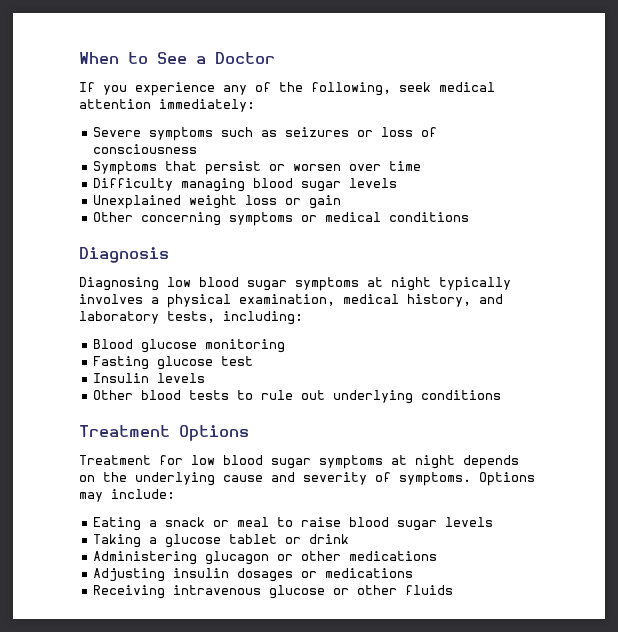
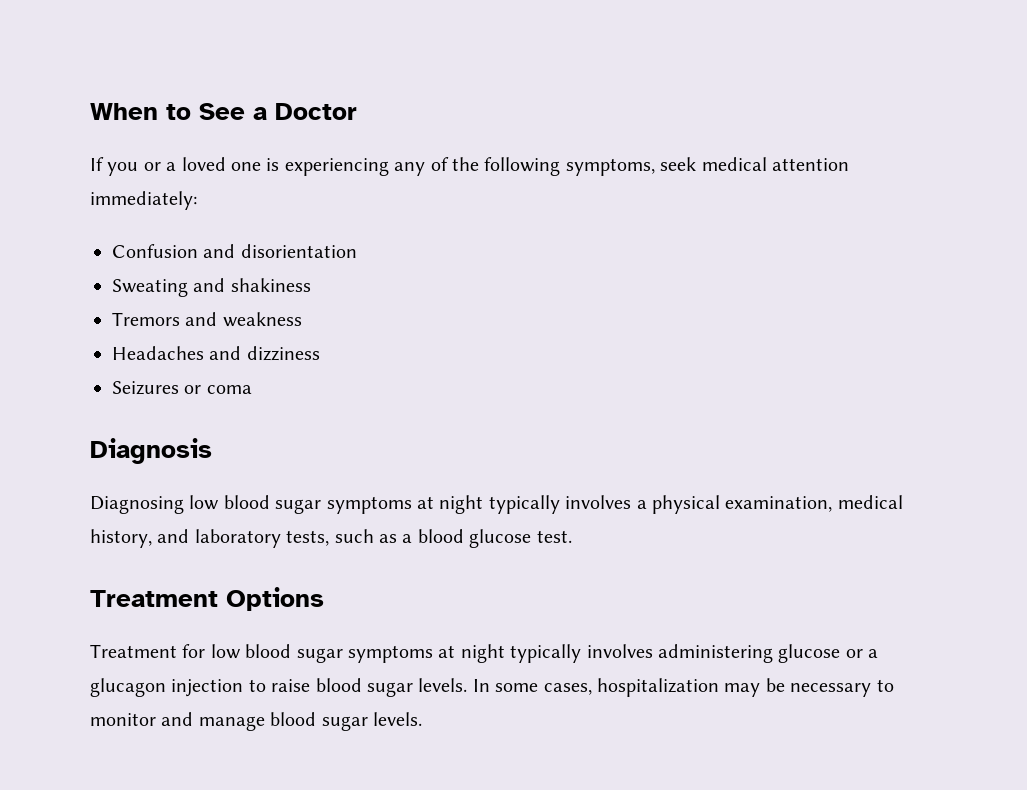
- If you experience any of the following, seek medical attention immediately:
+ If you or a loved one is experiencing any of the following symptoms, seek medical attention immediately:
- Severe symptoms such as seizures or loss of consciousness
- Symptoms that persist or worsen over time
- Difficulty managing blood sugar levels
- Unexplained weight loss or gain
- Other concerning symptoms or medical conditions
+ Confusion and disorientation
+ Sweating and shakiness
+ Tremors and weakness
+ Headaches and dizziness
+ Seizures or coma
- Diagnosing low blood sugar symptoms at night typically involves a physical examination, medical history, and laboratory tests, including:
- Blood glucose monitoring
- Fasting glucose test
- Insulin levels
- Other blood tests to rule out underlying conditions
+ Diagnosing low blood sugar symptoms at night typically involves a physical examination, medical history, and laboratory tests, such as a blood glucose test.
- Treatment for low blood sugar symptoms at night depends on the underlying cause and severity of symptoms. Options may include:
- Eating a snack or meal to raise blood sugar levels
- Taking a glucose tablet or drink
- Administering glucagon or other medications
- Adjusting insulin dosages or medications
- Receiving intravenous glucose or other fluids
+ Treatment for low blood sugar symptoms at night typically involves administering glucose or a glucagon injection to raise blood sugar levels. In some cases, hospitalization may be necessary to monitor and manage blood sugar levels.

